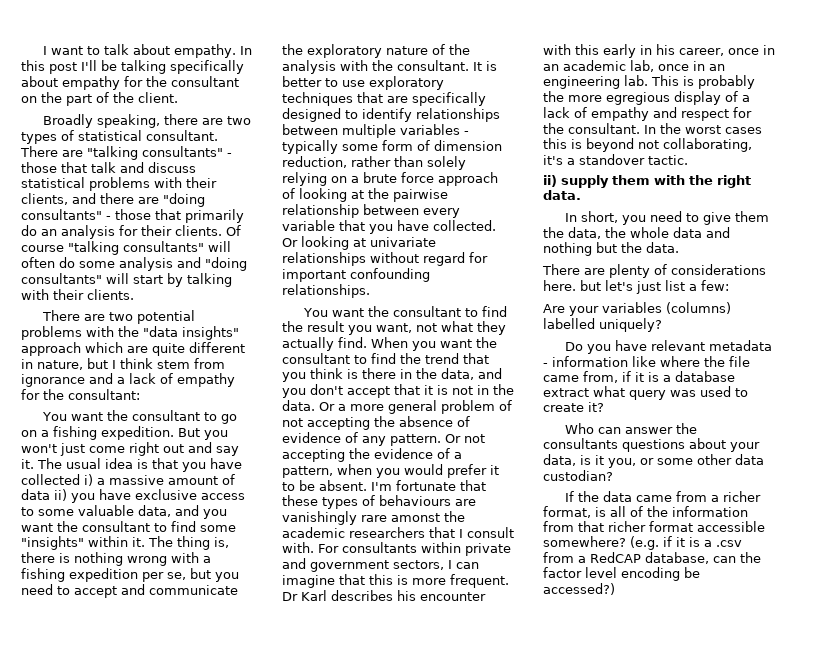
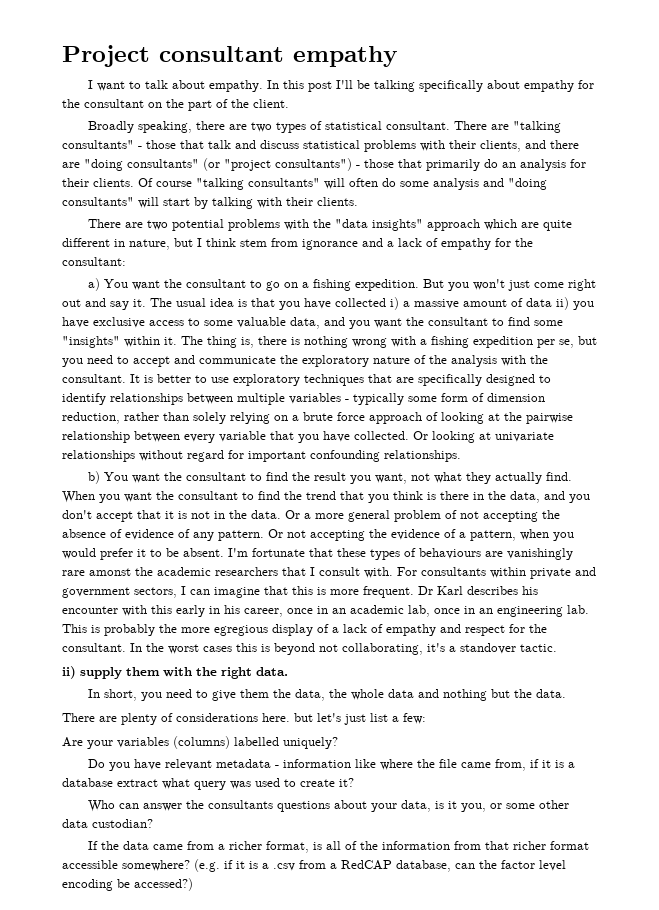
+ Project consultant empathy
- There are "talking consultants" - those that talk and discuss statistical problems with their clients, and there are "doing consultants" - those that primarily do an analysis for their clients.
+ There are "talking consultants" - those that talk and discuss statistical problems with their clients, and there are "doing consultants" (or "project consultants") - those that primarily do an analysis for their clients.
- You want the consultant to go on a fishing expedition.
+ a) You want the consultant to go on a fishing expedition.
- You want the consultant to find the result you want, not what they actually find.
+ b) You want the consultant to find the result you want, not what they actually find.

